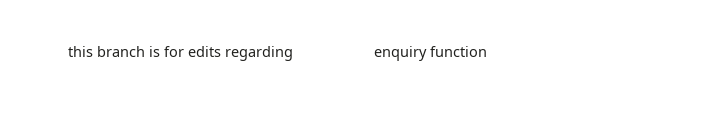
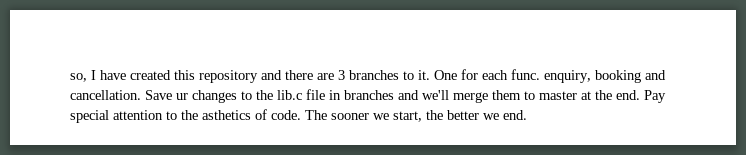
- this branch is for edits regarding enquiry function
+ so, I have created this repository and there are 3 branches to it. One for each func. enquiry, booking and cancellation. Save ur changes to the lib.c file in branches and we'll merge them to master at the end. Pay special attention to the asthetics of code. The sooner we start, the better we end.

